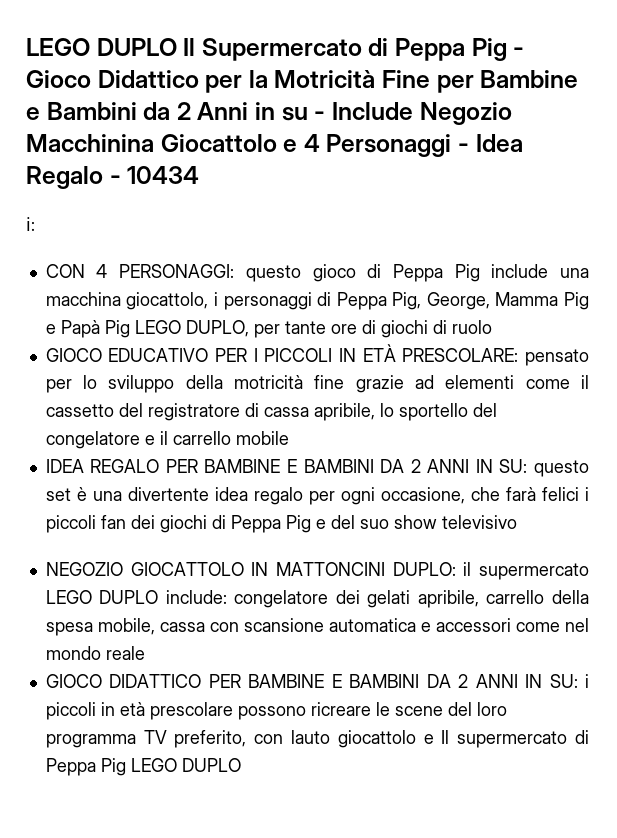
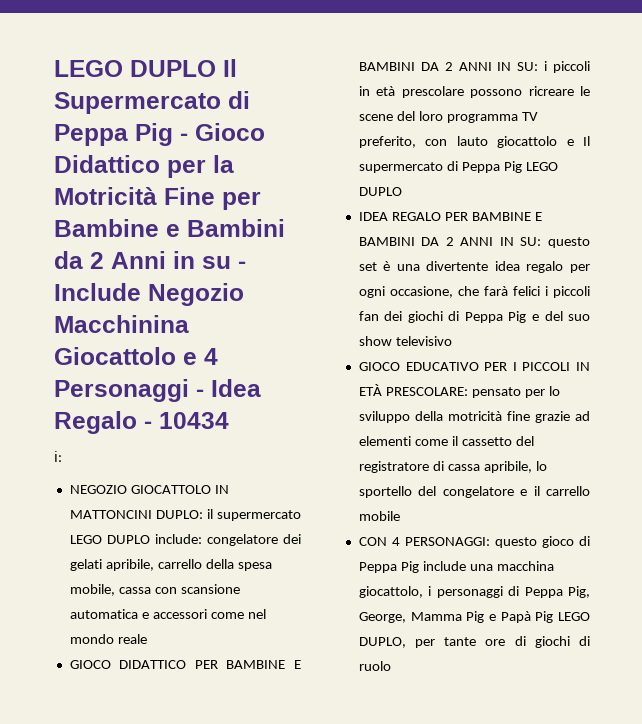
- CON 4 PERSONAGGI: questo gioco di Peppa Pig include una macchina giocattolo, i personaggi di Peppa Pig, George, Mamma Pig e Papà Pig LEGO DUPLO, per tante ore di giochi di ruolo
- GIOCO EDUCATIVO PER I PICCOLI IN ETÀ PRESCOLARE: pensato per lo sviluppo della motricità fine grazie ad elementi come il cassetto del registratore di cassa apribile, lo sportello del congelatore e il carrello mobile
- IDEA REGALO PER BAMBINE E BAMBINI DA 2 ANNI IN SU: questo set è una divertente idea regalo per ogni occasione, che farà felici i piccoli fan dei giochi di Peppa Pig e del suo show televisivo
+ IDEA REGALO PER BAMBINE E BAMBINI DA 2 ANNI IN SU: questo set è una divertente idea regalo per ogni occasione, che farà felici i piccoli fan dei giochi di Peppa Pig e del suo show televisivo
+ GIOCO EDUCATIVO PER I PICCOLI IN ETÀ PRESCOLARE: pensato per lo sviluppo della motricità fine grazie ad elementi come il cassetto del registratore di cassa apribile, lo sportello del congelatore e il carrello mobile
+ CON 4 PERSONAGGI: questo gioco di Peppa Pig include una macchina giocattolo, i personaggi di Peppa Pig, George, Mamma Pig e Papà Pig LEGO DUPLO, per tante ore di giochi di ruolo

